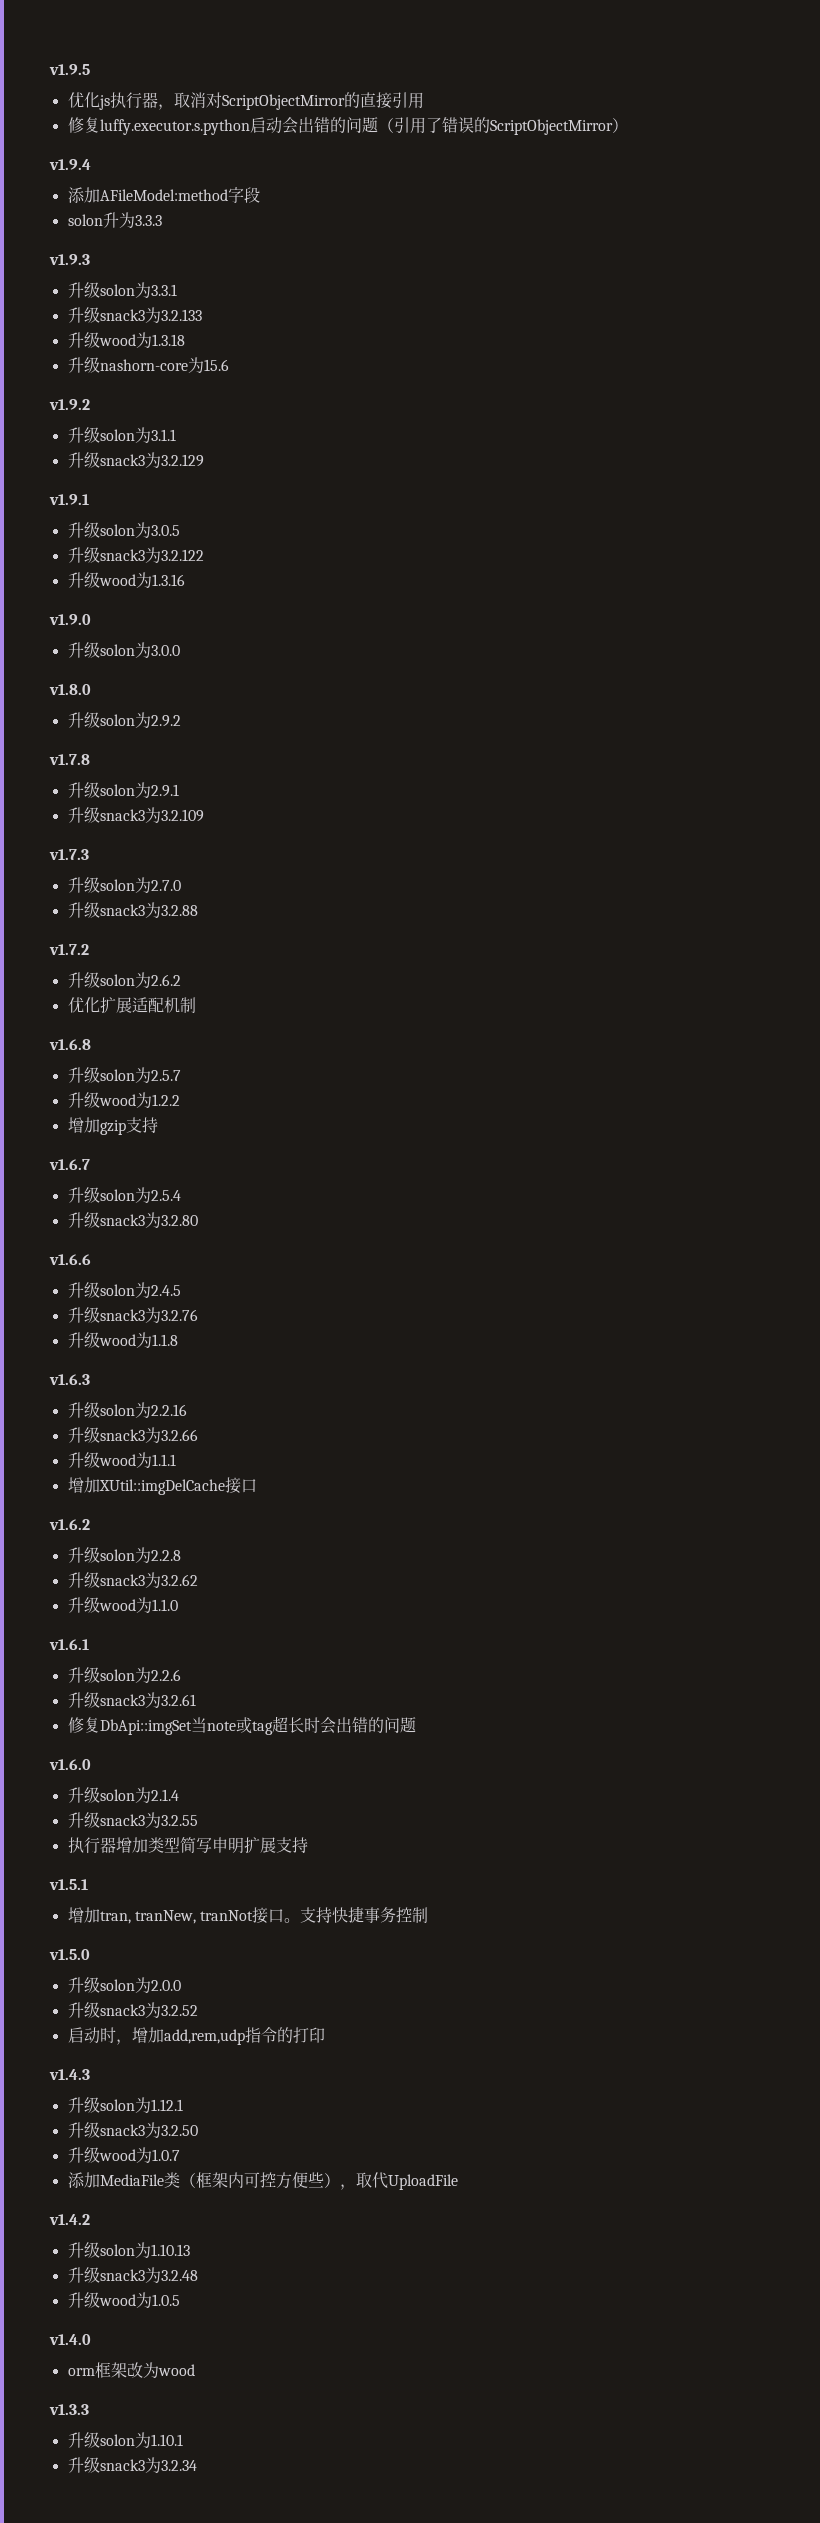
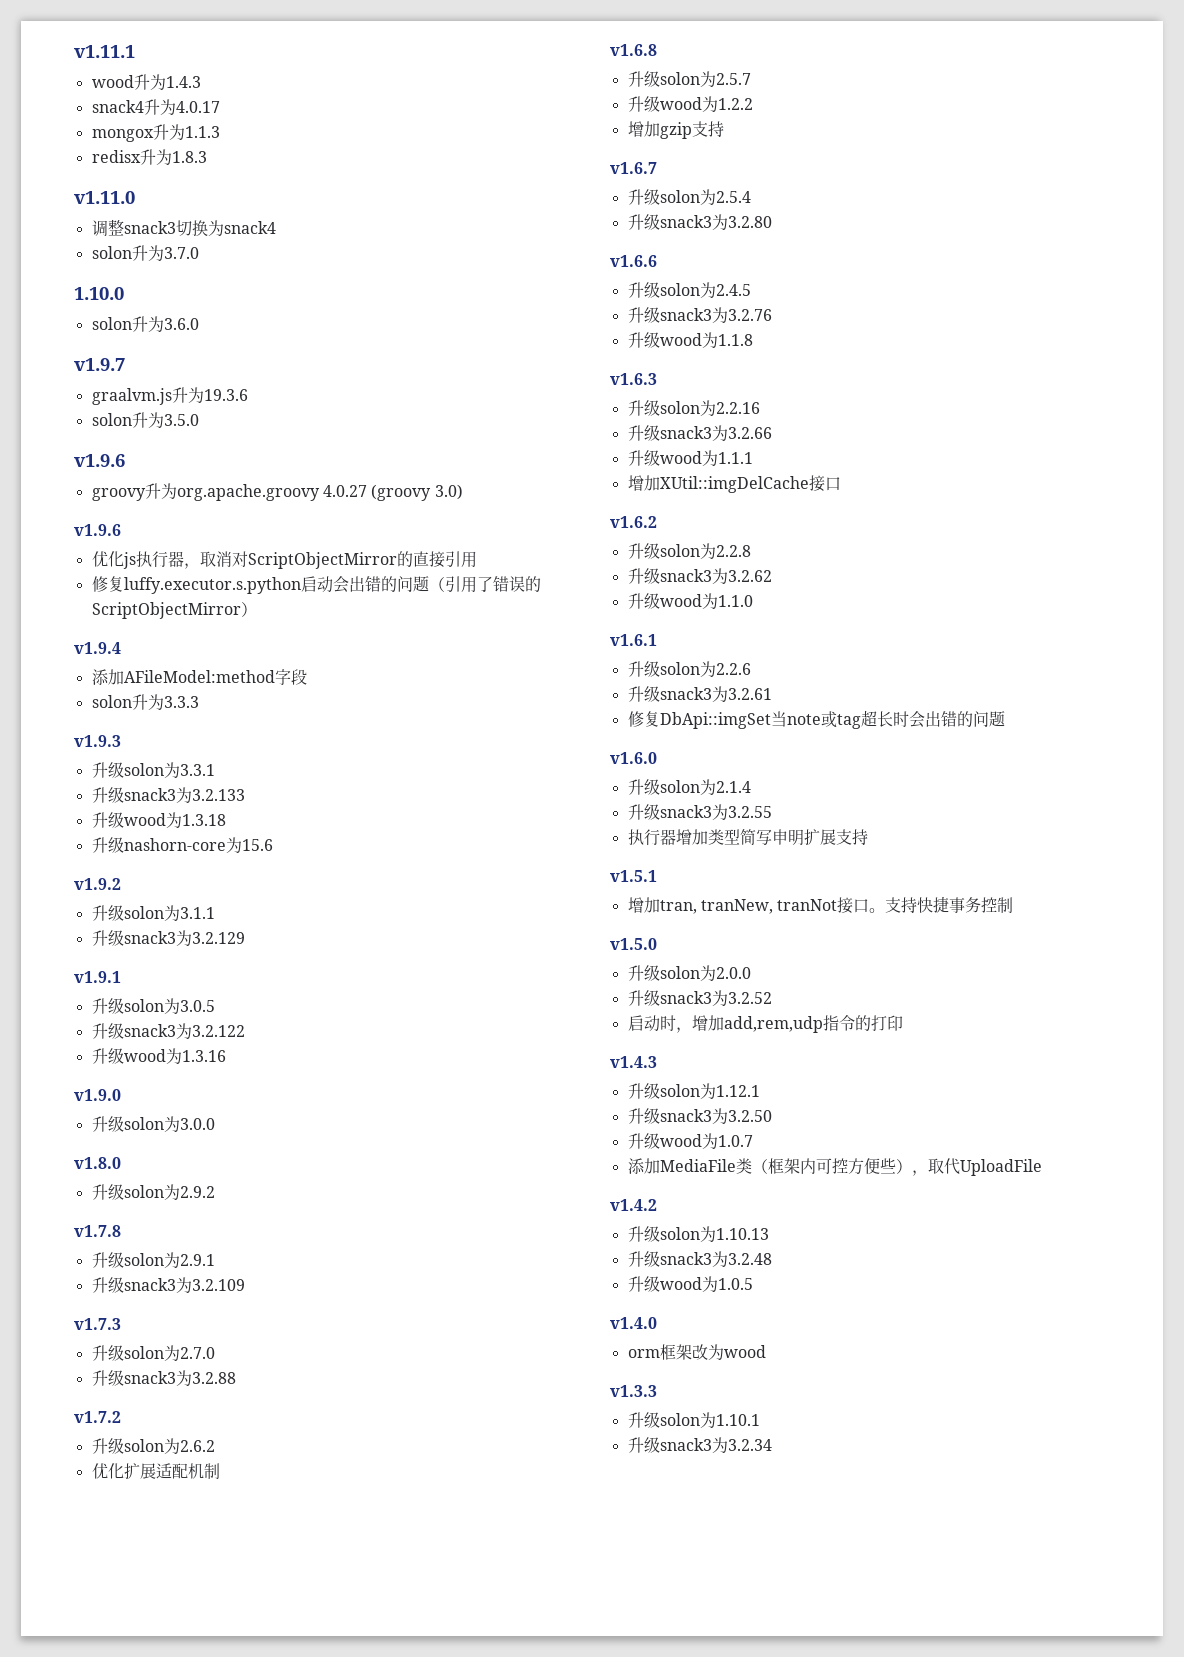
- v1.9.5
+ v1.11.1
+ wood升为1.4.3
+ snack4升为4.0.17
+ mongox升为1.1.3
+ redisx升为1.8.3
+ v1.11.0
+ 调整snack3切换为snack4
+ solon升为3.7.0
+ 1.10.0
+ solon升为3.6.0
+ v1.9.7
+ graalvm.js升为19.3.6
+ solon升为3.5.0
+ v1.9.6
+ groovy升为org.apache.groovy 4.0.27 (groovy 3.0)
+ v1.9.6

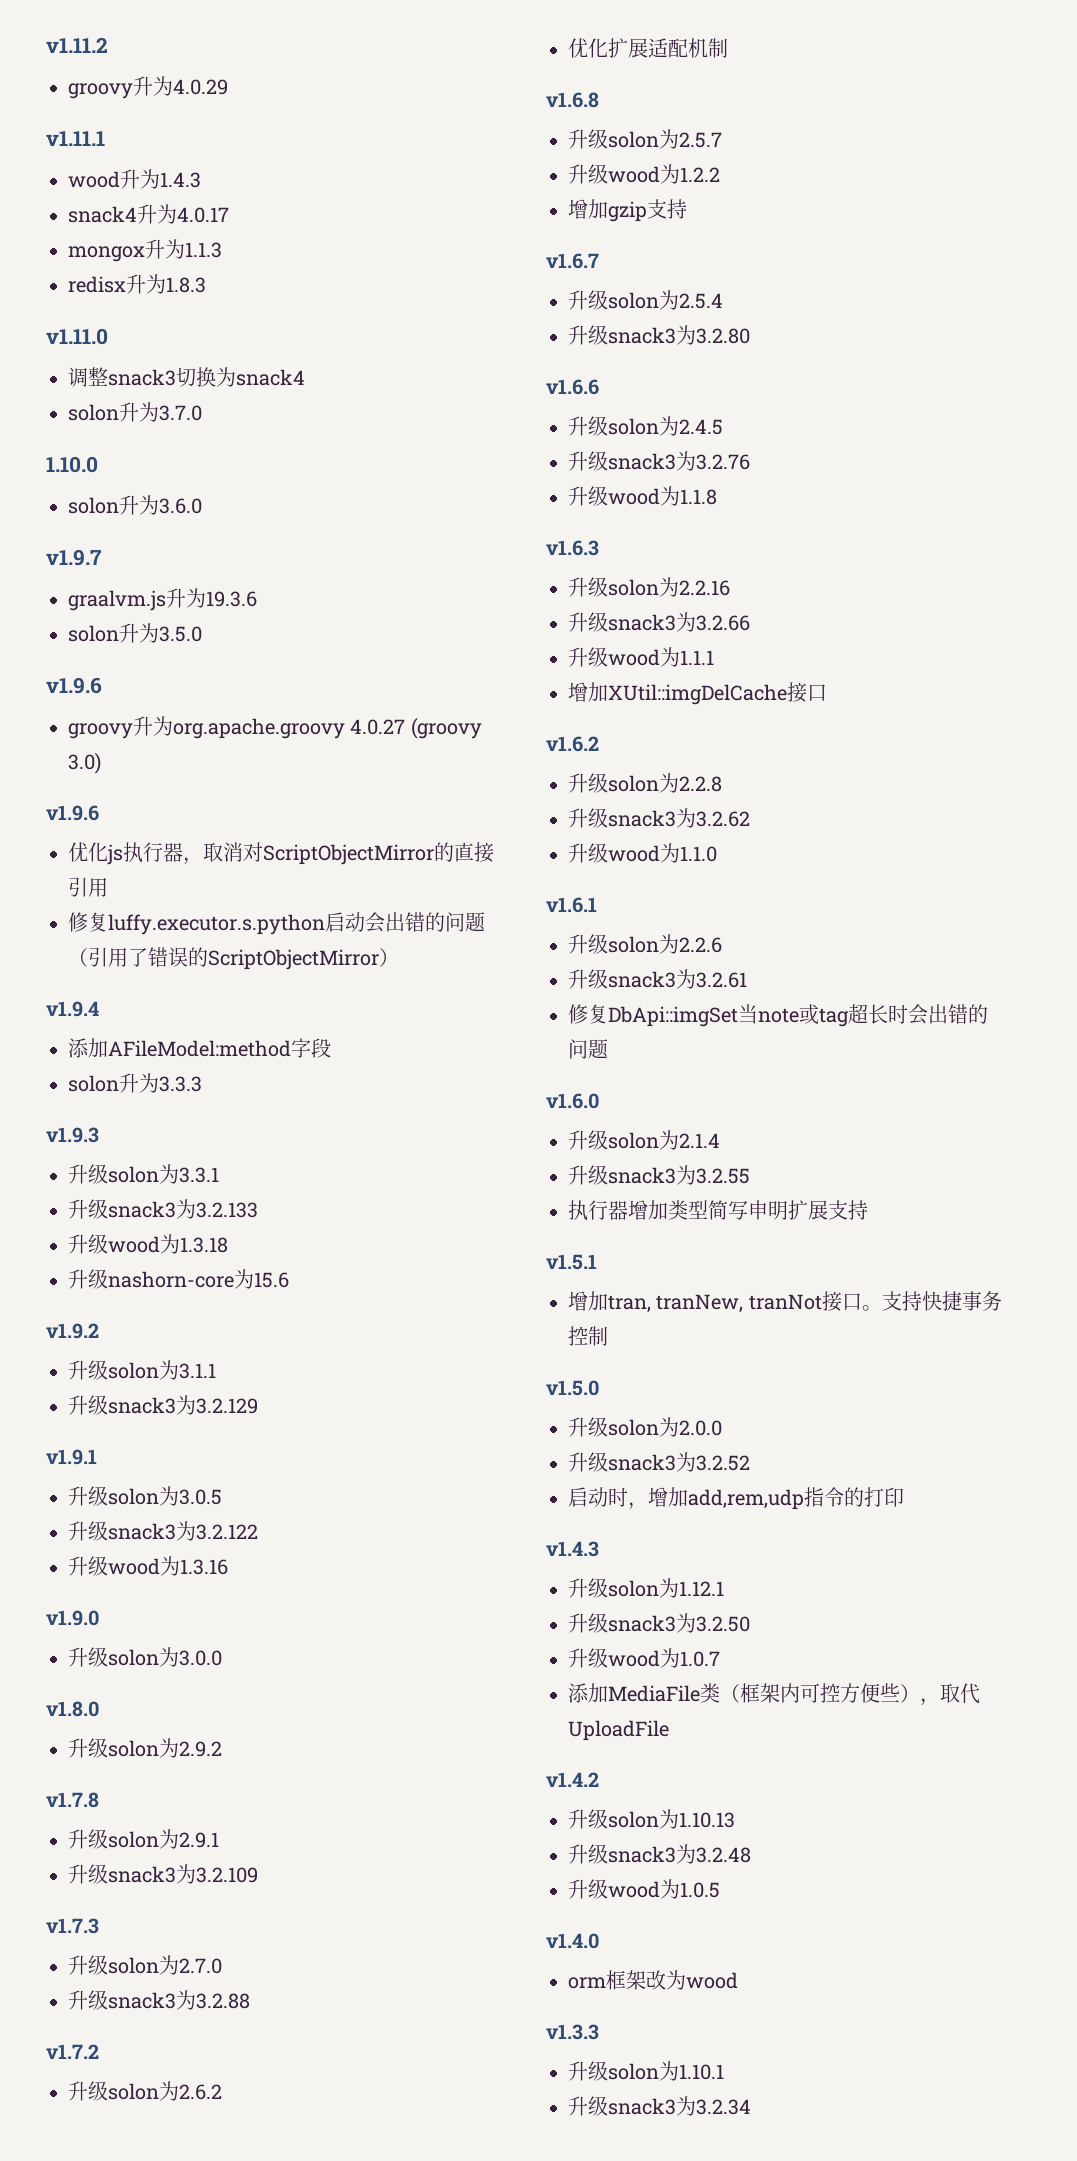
+ v1.11.2
+ groovy升为4.0.29

